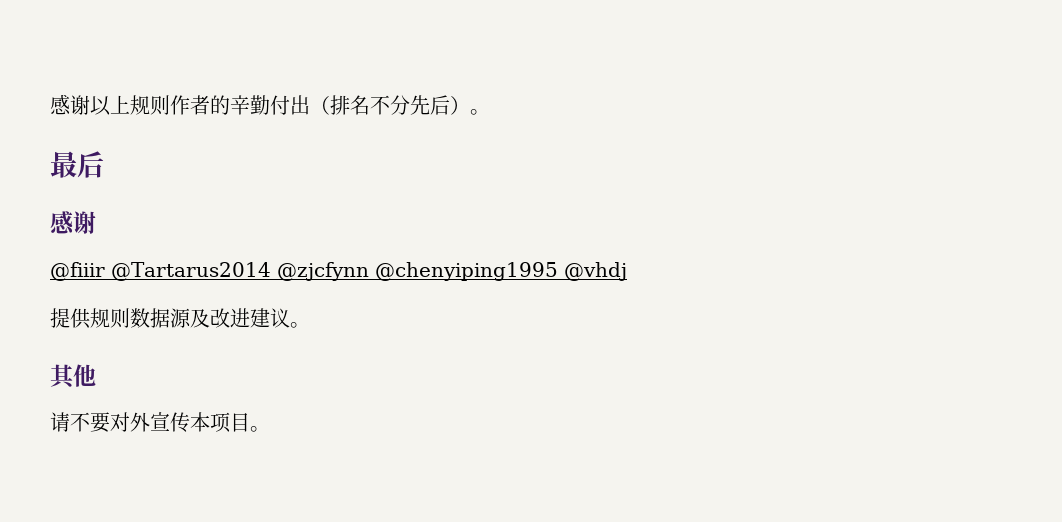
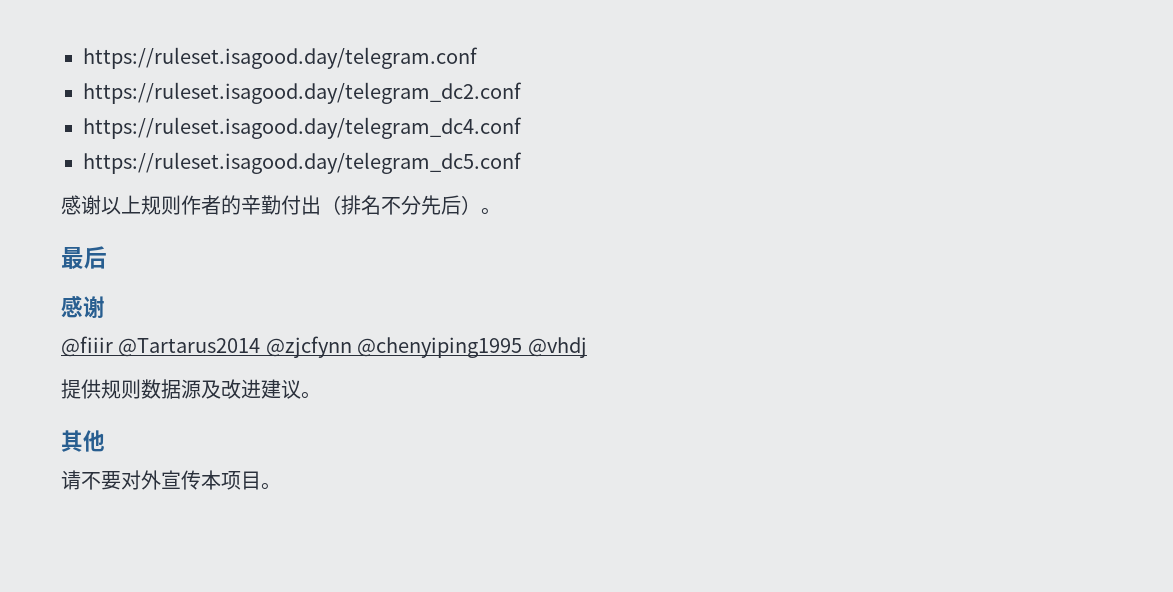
+ https://ruleset.isagood.day/telegram.conf
+ https://ruleset.isagood.day/telegram_dc2.conf
+ https://ruleset.isagood.day/telegram_dc4.conf
+ https://ruleset.isagood.day/telegram_dc5.conf

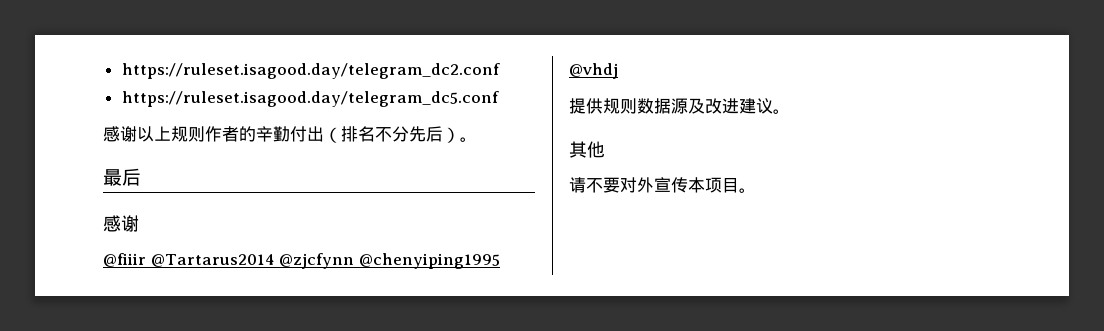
- https://ruleset.isagood.day/telegram.conf
- https://ruleset.isagood.day/telegram_dc4.conf

